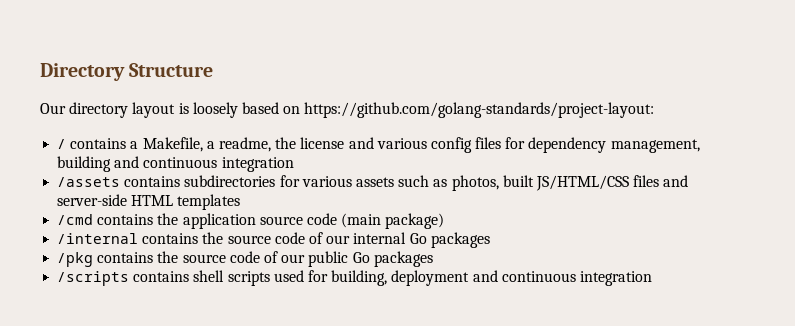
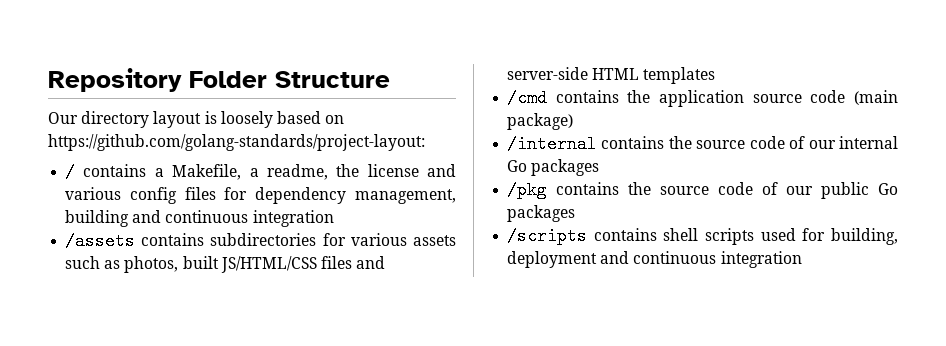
- Directory Structure
+ Repository Folder Structure

